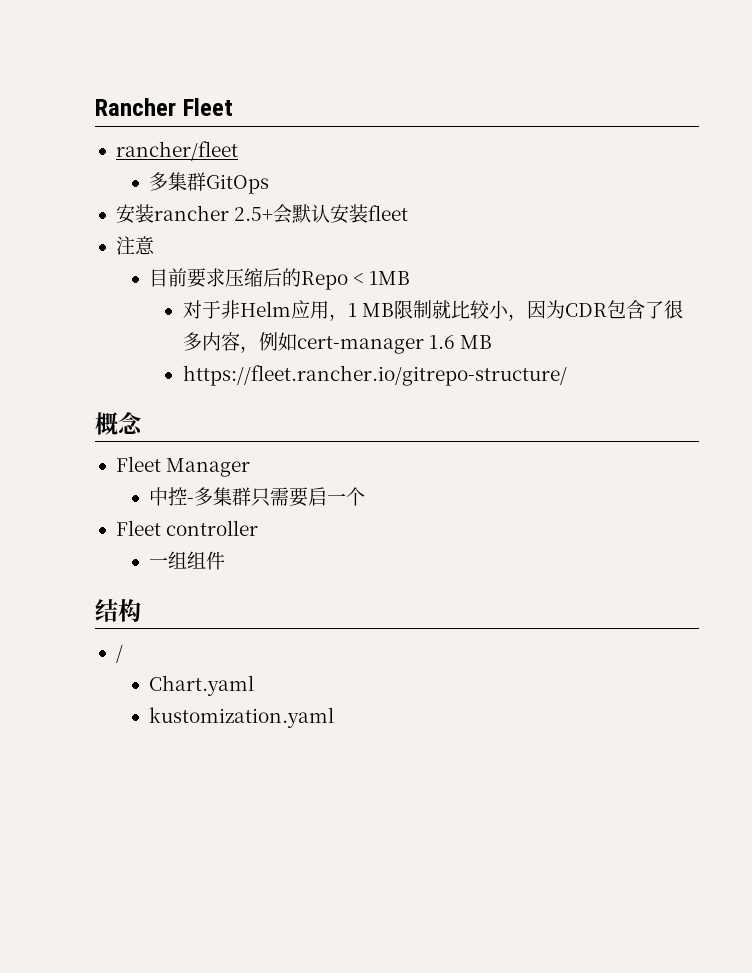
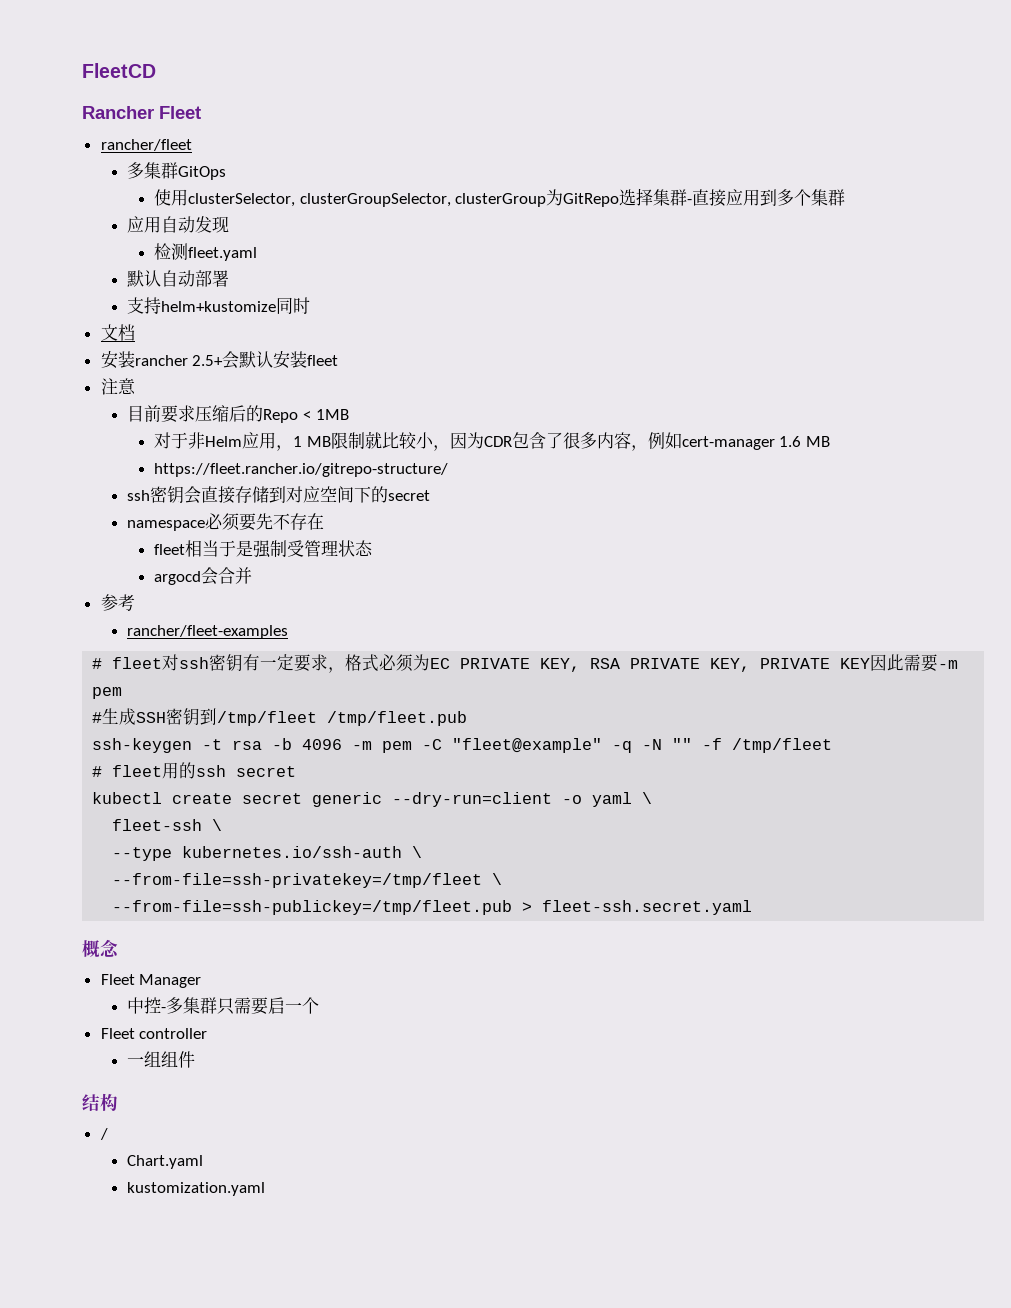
+ FleetCD
+ 使用clusterSelector, clusterGroupSelector, clusterGroup为GitRepo选择集群-直接应用到多个集群
+ 应用自动发现
+ 检测fleet.yaml
+ 默认自动部署
+ 支持helm+kustomize同时
+ 文档
+ ssh密钥会直接存储到对应空间下的secret
+ namespace必须要先不存在
+ fleet相当于是强制受管理状态
+ argocd会合并
+ 参考
+ rancher/fleet-examples
+ # fleet对ssh密钥有一定要求，格式必须为EC PRIVATE KEY, RSA PRIVATE KEY, PRIVATE KEY因此需要-m pem
+ #生成SSH密钥到/tmp/fleet /tmp/fleet.pub
+ ssh-keygen -t rsa -b 4096 -m pem -C "fleet@example" -q -N "" -f /tmp/fleet
+ # fleet用的ssh secret
+ kubectl create secret generic --dry-run=client -o yaml \
+ fleet-ssh \
+ --type kubernetes.io/ssh-auth \
+ --from-file=ssh-privatekey=/tmp/fleet \
+ --from-file=ssh-publickey=/tmp/fleet.pub > fleet-ssh.secret.yaml

